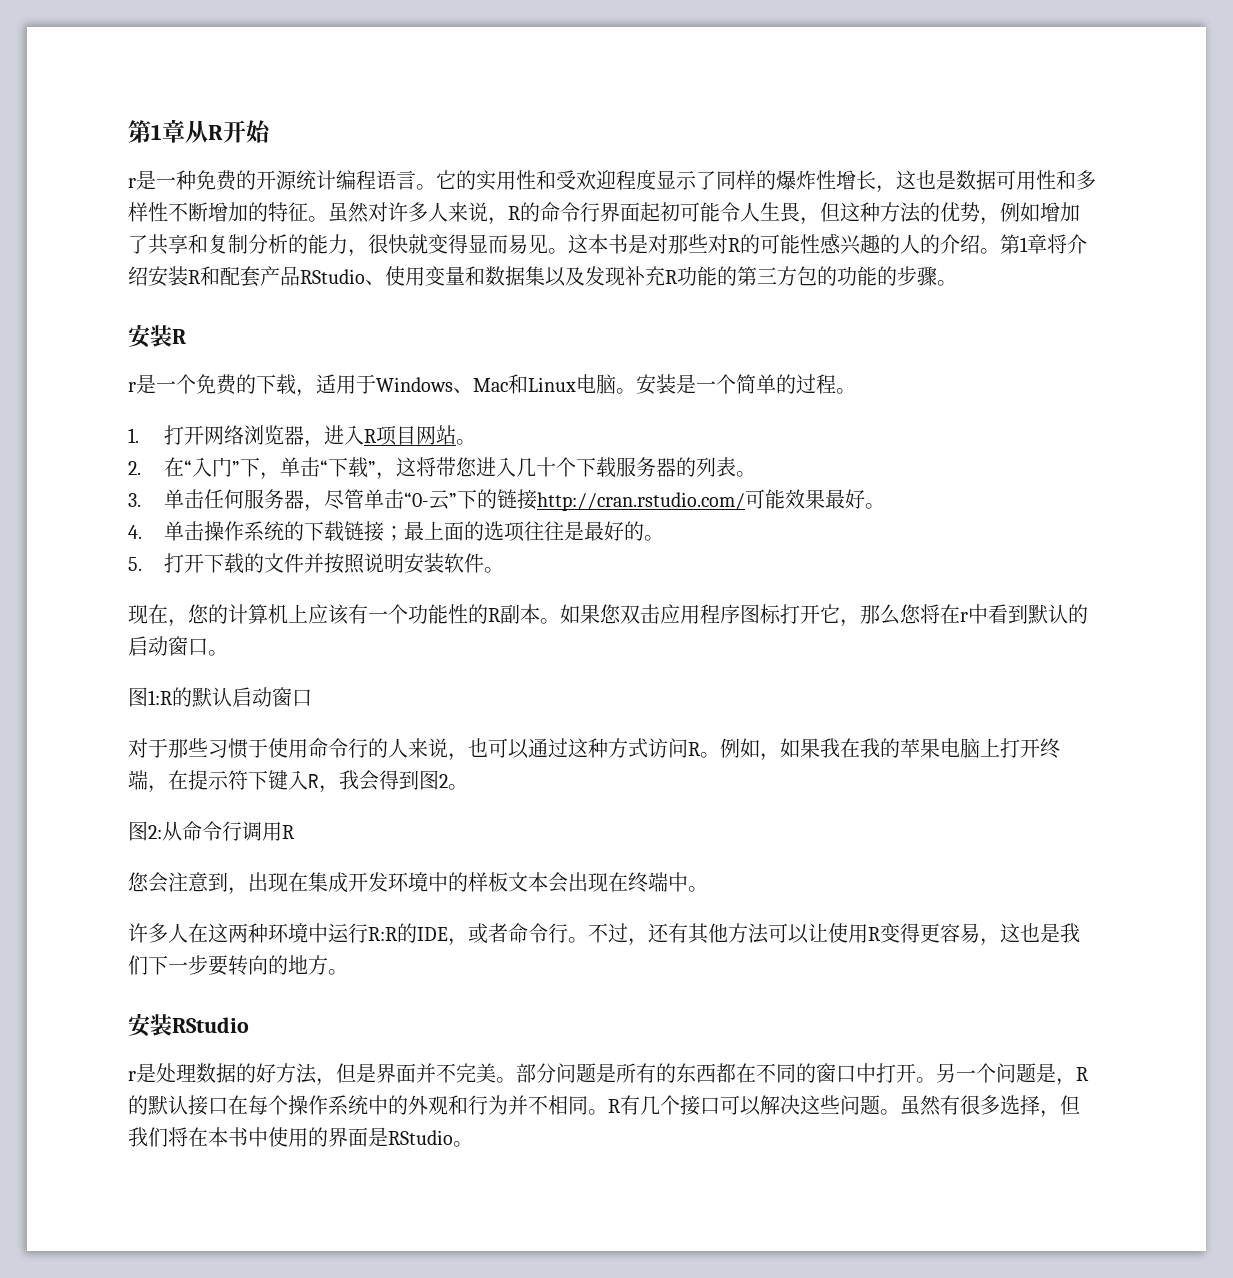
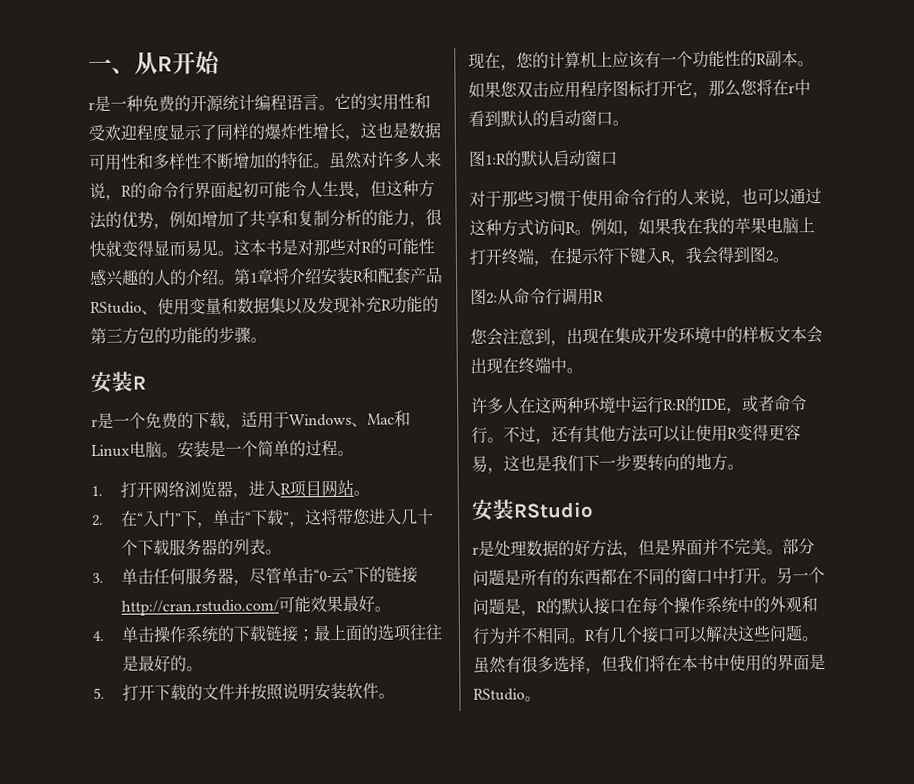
- 第1章从R开始
+ 一、从R开始

